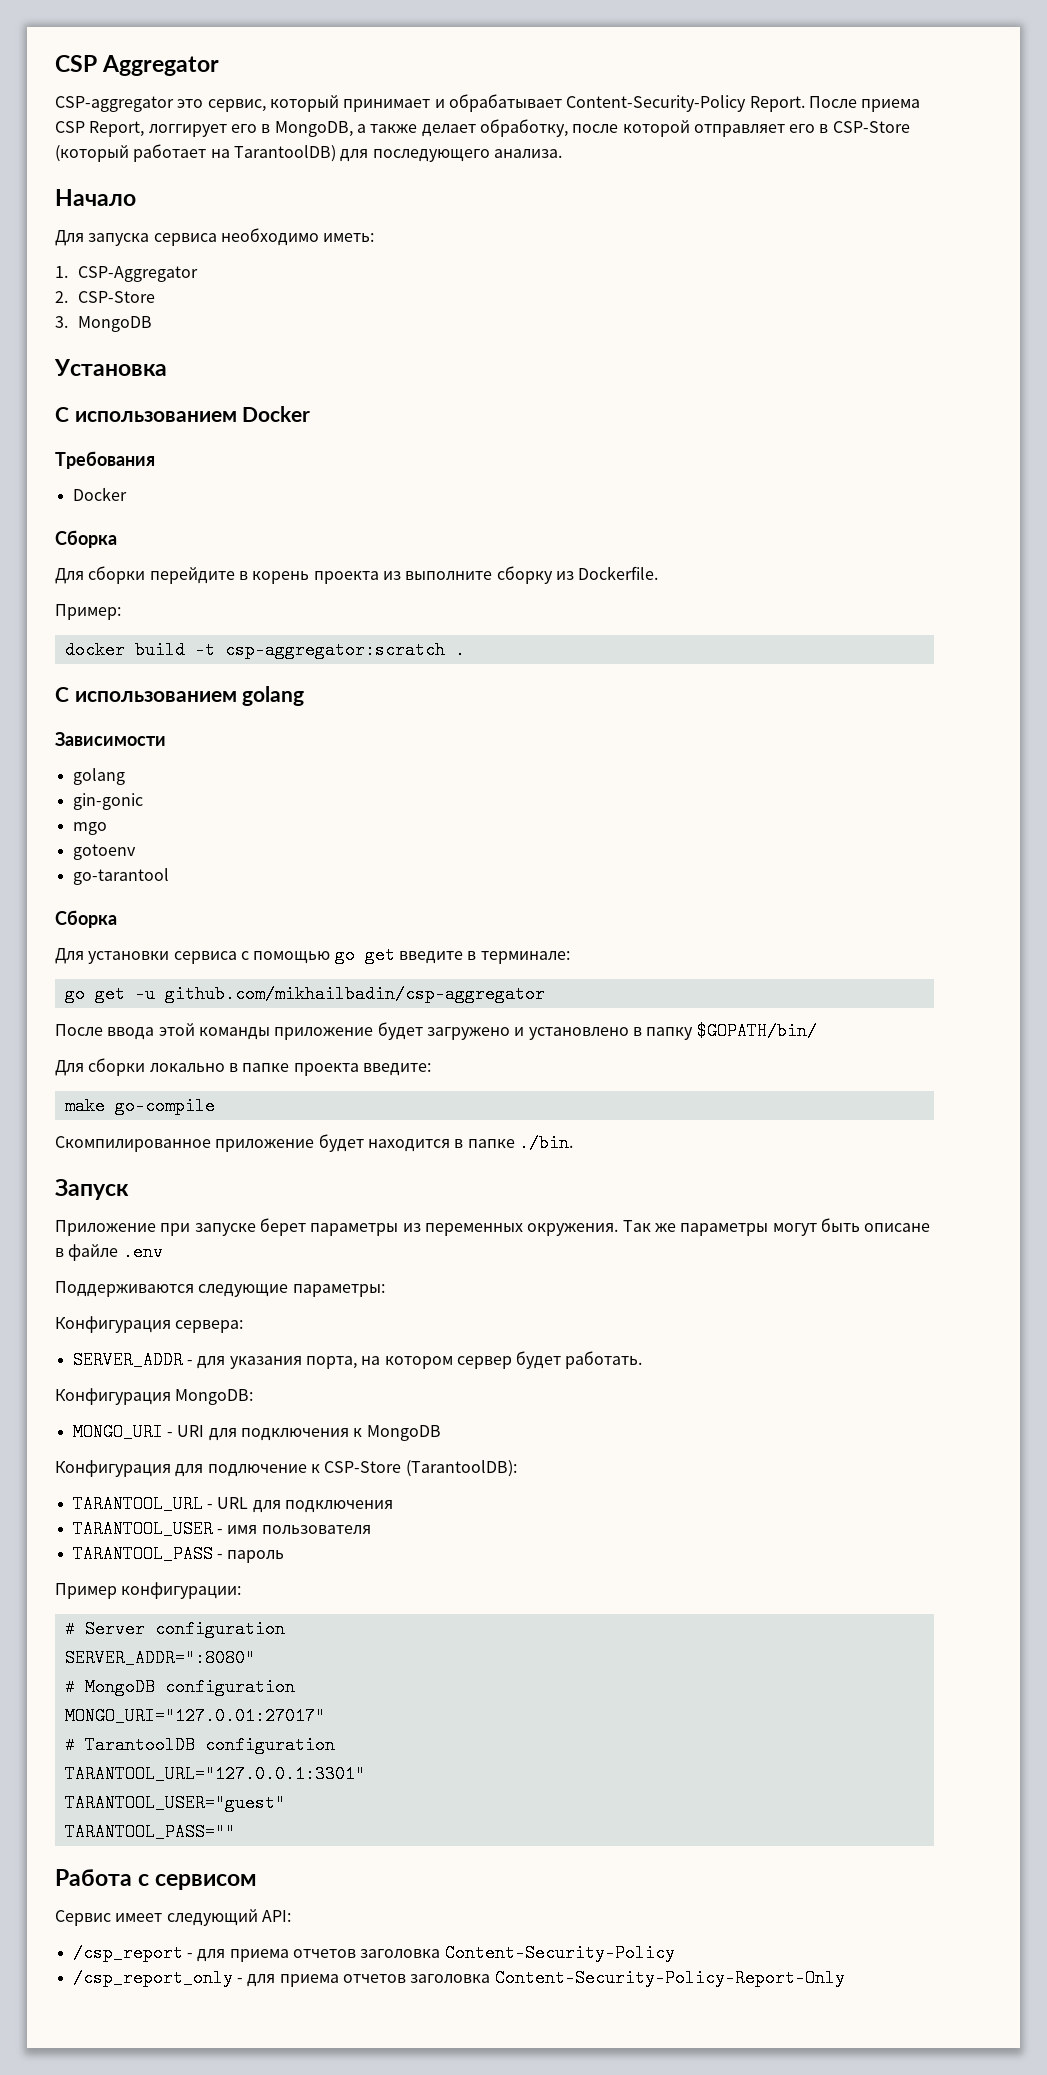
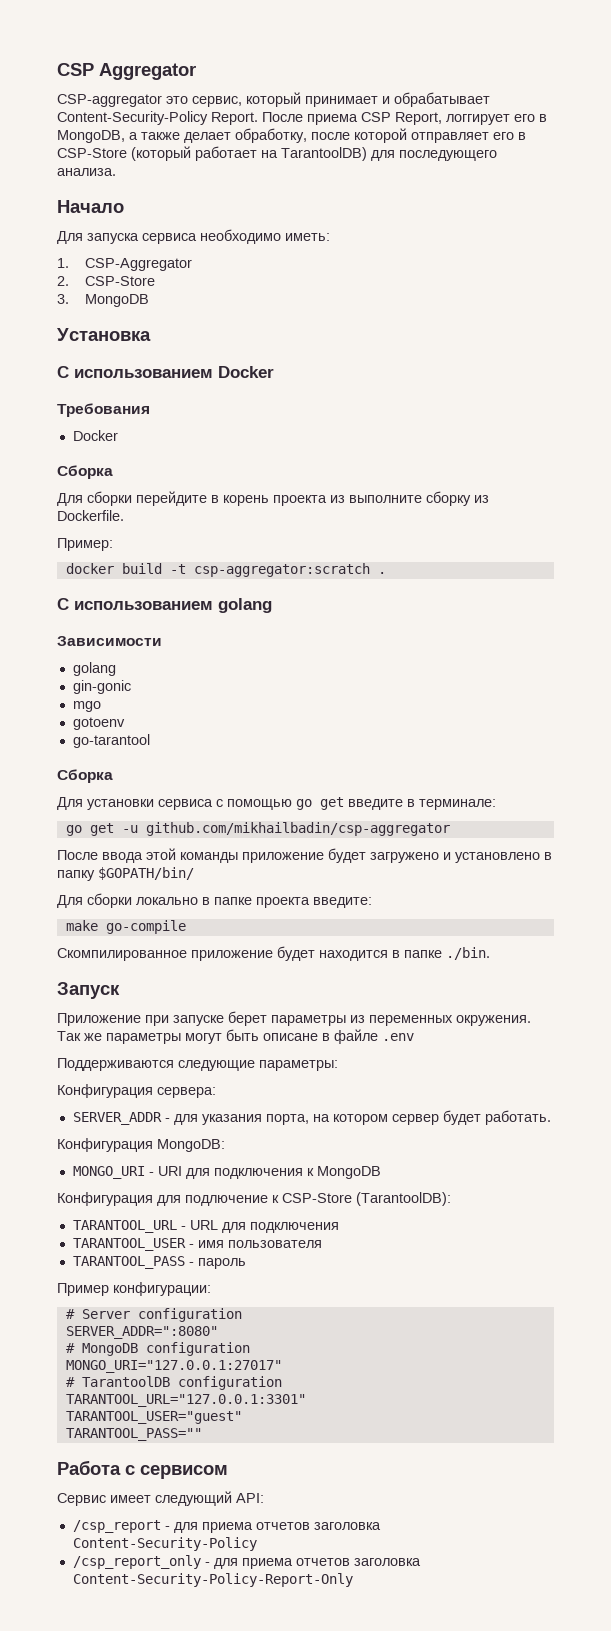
- MONGO_URI="127.0.01:27017"
+ MONGO_URI="127.0.0.1:27017"

